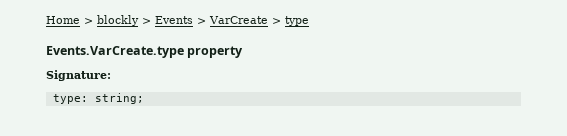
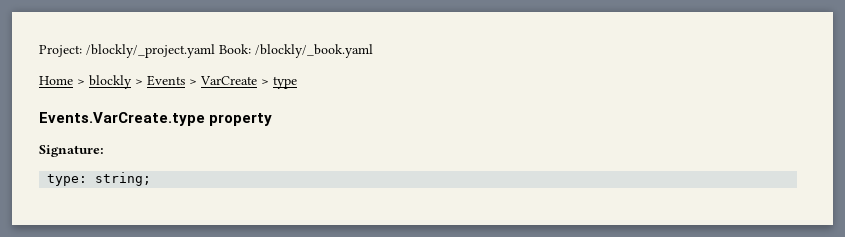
+ Project: /blockly/_project.yaml Book: /blockly/_book.yaml

